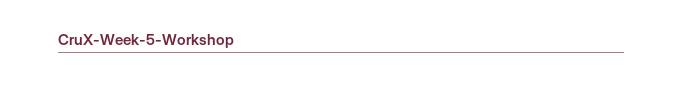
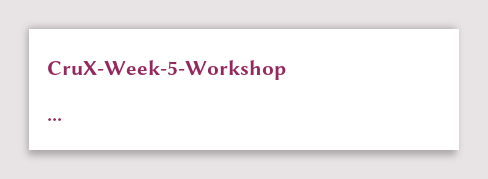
+ ...

